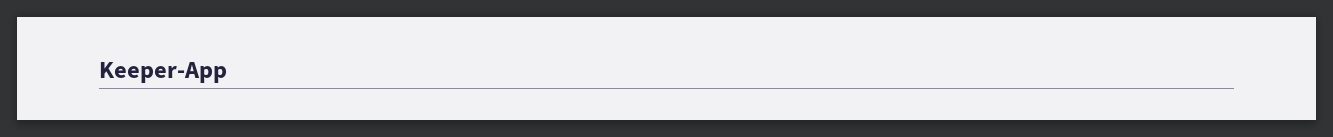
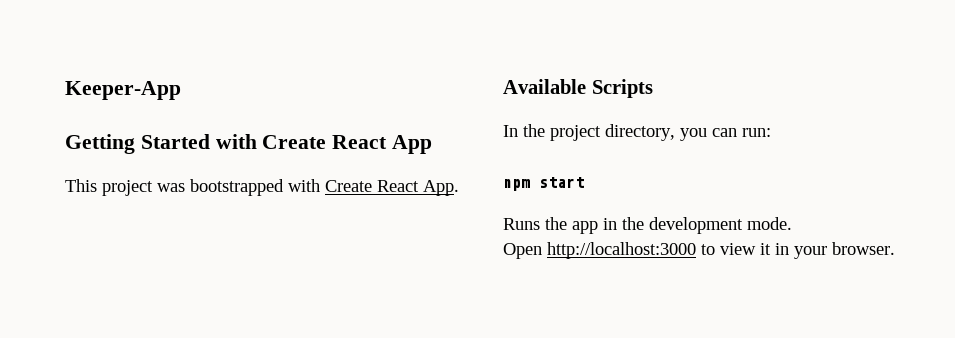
+ Getting Started with Create React App
+ This project was bootstrapped with Create React App.
+ Available Scripts
+ In the project directory, you can run:
+ npm start
+ Runs the app in the development mode.
+ Open http://localhost:3000 to view it in your browser.

